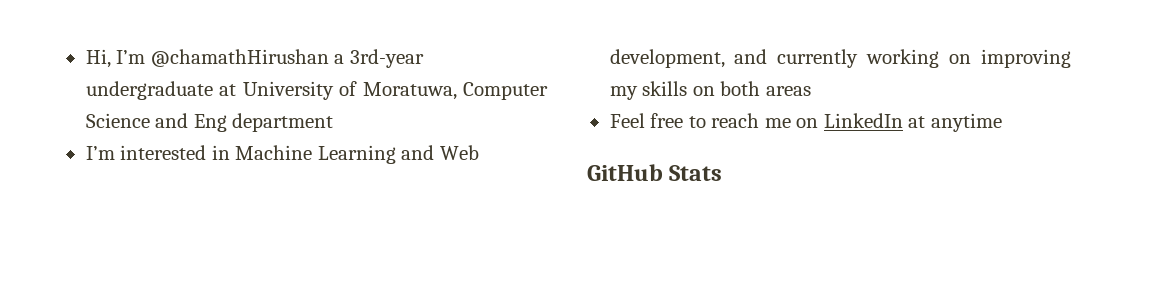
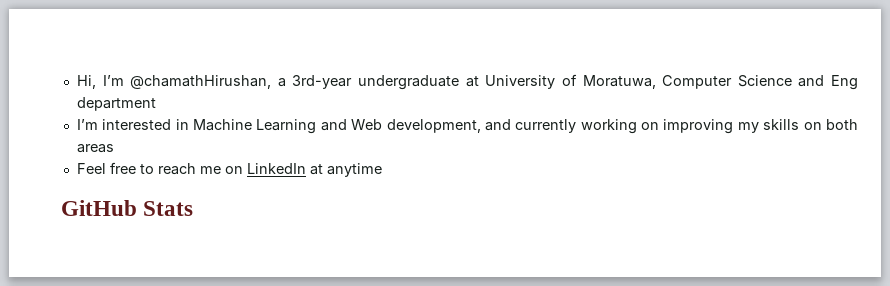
- Hi, I’m @chamathHirushan a 3rd-year undergraduate at University of Moratuwa, Computer Science and Eng department
+ Hi, I’m @chamathHirushan, a 3rd-year undergraduate at University of Moratuwa, Computer Science and Eng department

